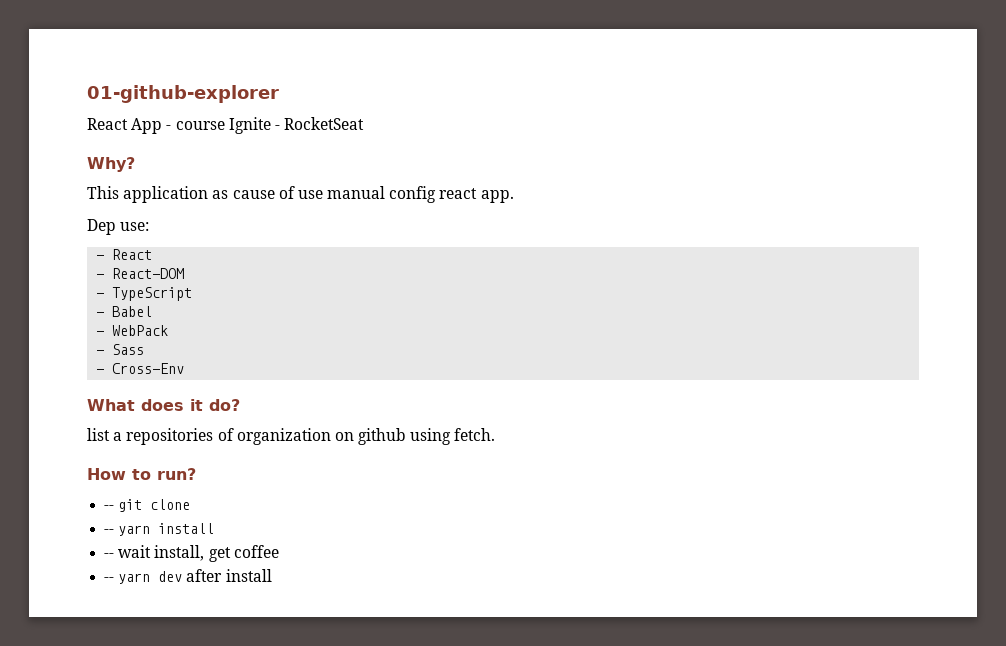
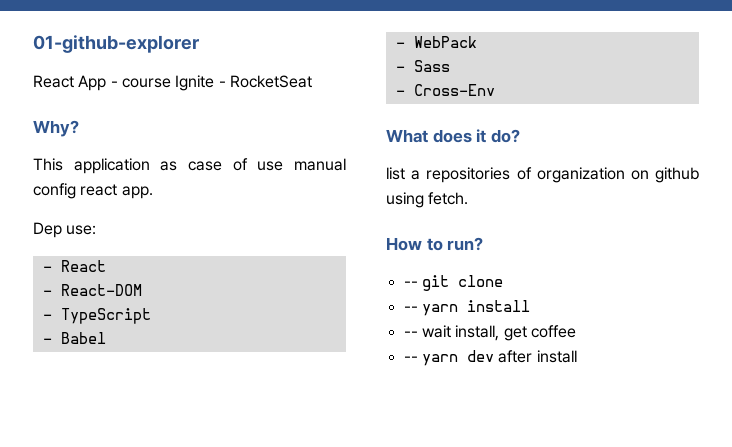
- This application as cause of use manual config react app.
+ This application as case of use manual config react app.

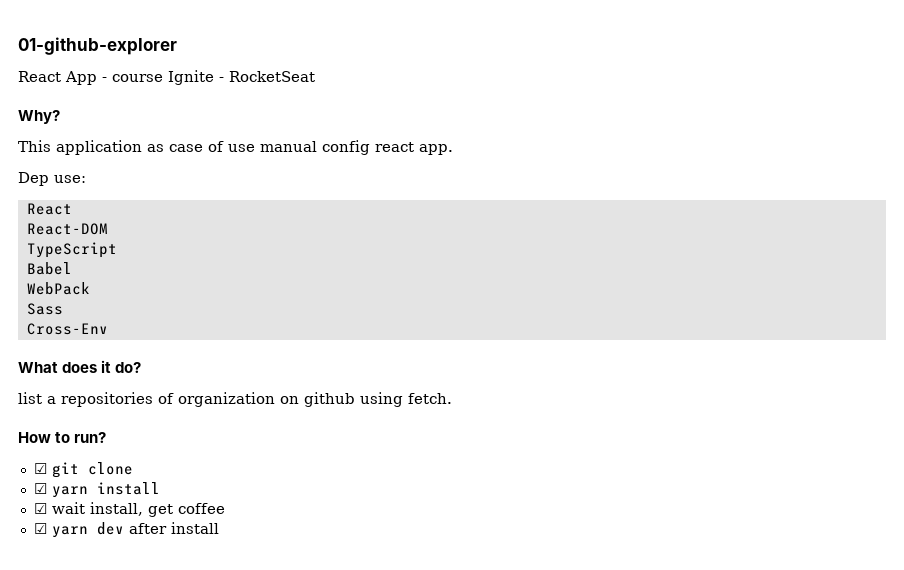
  Dep use:
- - React
+ React
- - React-DOM
+ React-DOM
- - TypeScript
+ TypeScript
- - Babel
+ Babel
- - WebPack
+ WebPack
- - Sass
+ Sass
- - Cross-Env
+ Cross-Env
- -- git clone
+ ☑ git clone
- -- yarn install
+ ☑ yarn install
- -- wait install, get coffee
+ ☑ wait install, get coffee
- -- yarn dev after install
+ ☑ yarn dev after install

